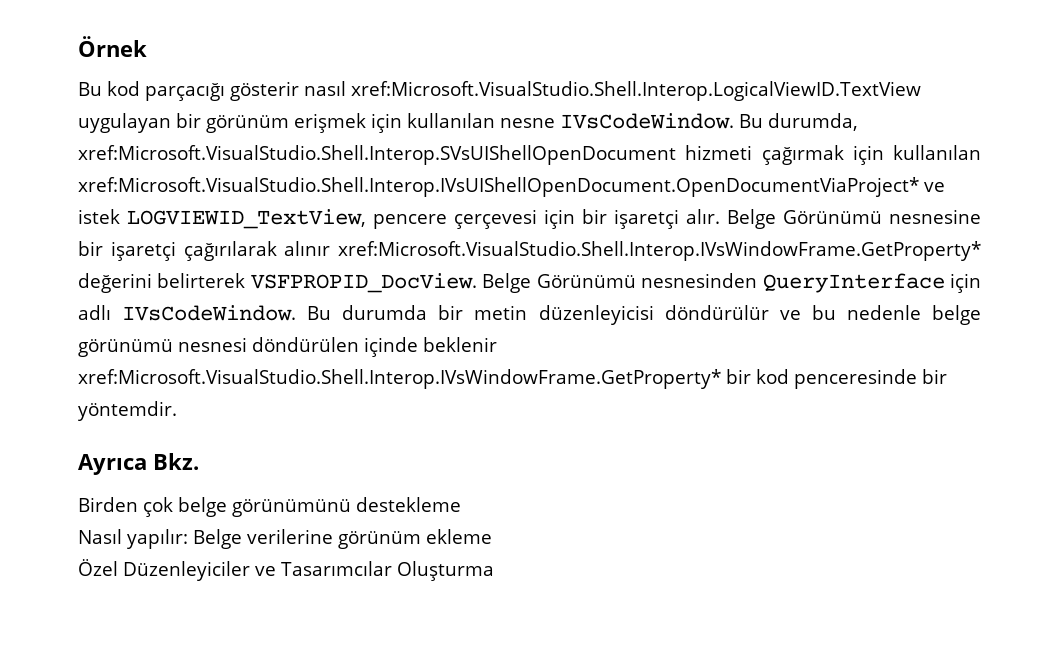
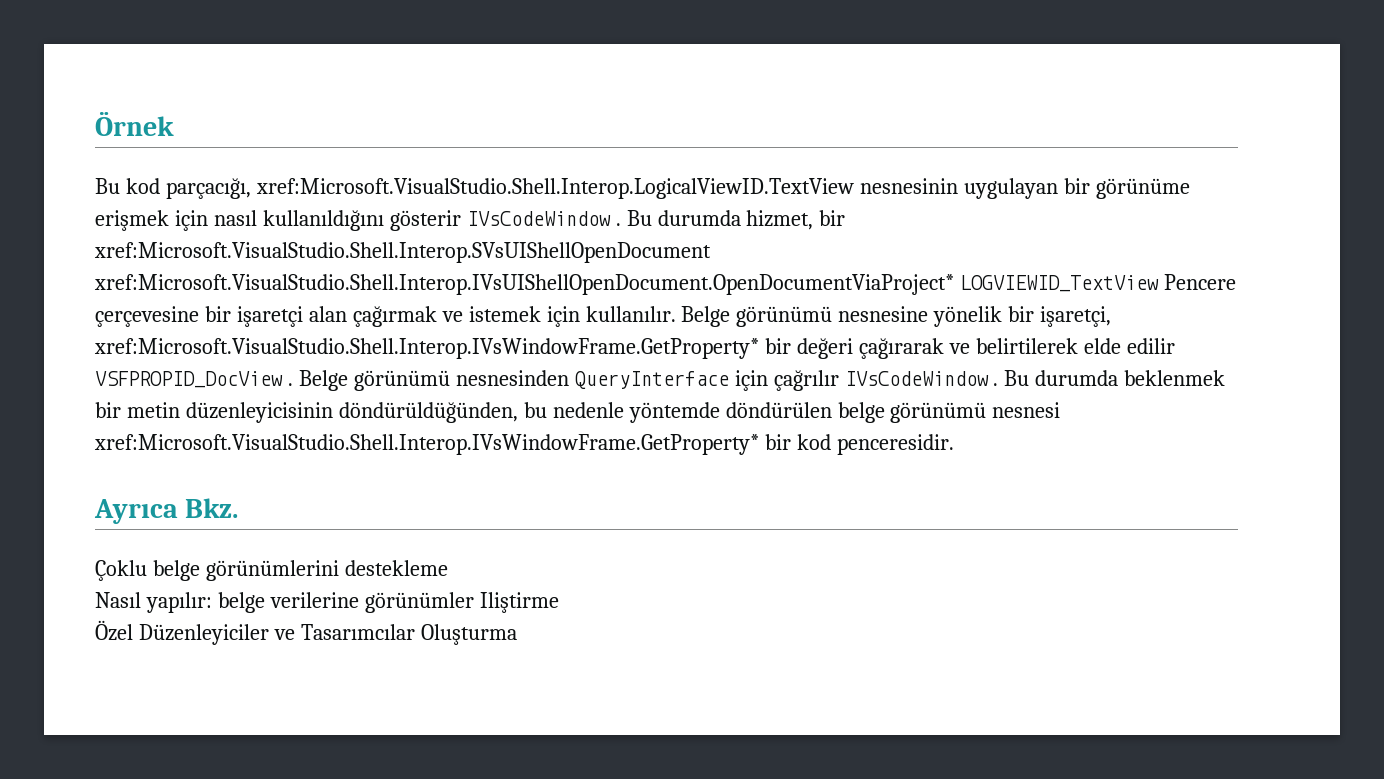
- Bu kod parçacığı gösterir nasıl xref:Microsoft.VisualStudio.Shell.Interop.LogicalViewID.TextView uygulayan bir görünüm erişmek için kullanılan nesne IVsCodeWindow. Bu durumda, xref:Microsoft.VisualStudio.Shell.Interop.SVsUIShellOpenDocument hizmeti çağırmak için kullanılan xref:Microsoft.VisualStudio.Shell.Interop.IVsUIShellOpenDocument.OpenDocumentViaProject* ve istek LOGVIEWID_TextView, pencere çerçevesi için bir işaretçi alır. Belge Görünümü nesnesine bir işaretçi çağırılarak alınır xref:Microsoft.VisualStudio.Shell.Interop.IVsWindowFrame.GetProperty* değerini belirterek VSFPROPID_DocView. Belge Görünümü nesnesinden QueryInterface için adlı IVsCodeWindow. Bu durumda bir metin düzenleyicisi döndürülür ve bu nedenle belge görünümü nesnesi döndürülen içinde beklenir xref:Microsoft.VisualStudio.Shell.Interop.IVsWindowFrame.GetProperty* bir kod penceresinde bir yöntemdir.
+ Bu kod parçacığı, xref:Microsoft.VisualStudio.Shell.Interop.LogicalViewID.TextView nesnesinin uygulayan bir görünüme erişmek için nasıl kullanıldığını gösterir IVsCodeWindow . Bu durumda hizmet, bir xref:Microsoft.VisualStudio.Shell.Interop.SVsUIShellOpenDocument xref:Microsoft.VisualStudio.Shell.Interop.IVsUIShellOpenDocument.OpenDocumentViaProject* LOGVIEWID_TextView Pencere çerçevesine bir işaretçi alan çağırmak ve istemek için kullanılır. Belge görünümü nesnesine yönelik bir işaretçi, xref:Microsoft.VisualStudio.Shell.Interop.IVsWindowFrame.GetProperty* bir değeri çağırarak ve belirtilerek elde edilir VSFPROPID_DocView . Belge görünümü nesnesinden QueryInterface için çağrılır IVsCodeWindow . Bu durumda beklenmek bir metin düzenleyicisinin döndürüldüğünden, bu nedenle yöntemde döndürülen belge görünümü nesnesi xref:Microsoft.VisualStudio.Shell.Interop.IVsWindowFrame.GetProperty* bir kod penceresidir.
  Ayrıca Bkz.
- Birden çok belge görünümünü destekleme
+ Çoklu belge görünümlerini destekleme
- Nasıl yapılır: Belge verilerine görünüm ekleme
+ Nasıl yapılır: belge verilerine görünümler Iliştirme

